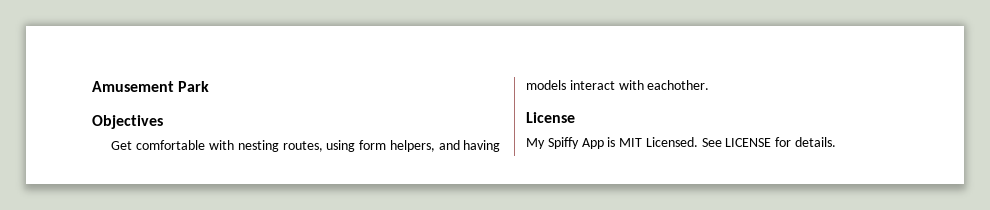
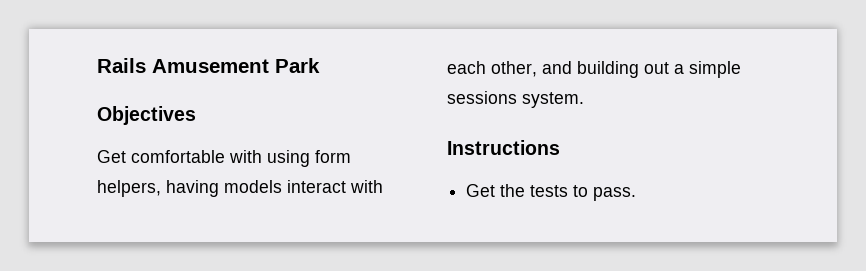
- Amusement Park
+ Rails Amusement Park
- Get comfortable with nesting routes, using form helpers, and having models interact with eachother.
- License
- My Spiffy App is MIT Licensed. See LICENSE for details.
+ Get comfortable with using form helpers, having models interact with each other, and building out a simple sessions system.
+ Instructions
+ Get the tests to pass.

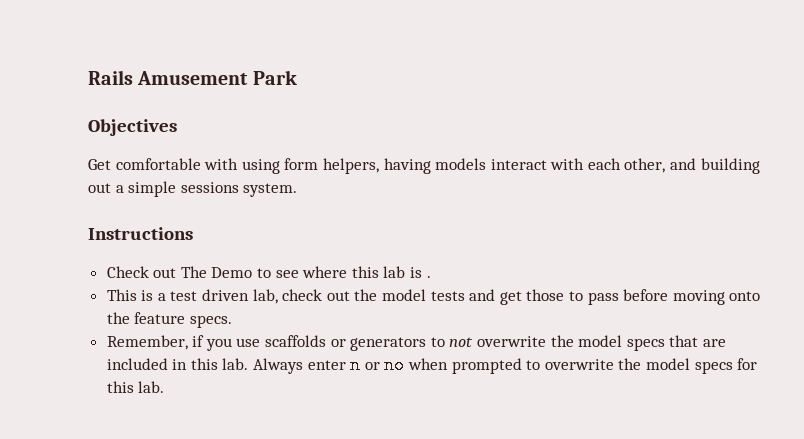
- Get the tests to pass.
+ Check out The Demo to see where this lab is .
+ This is a test driven lab, check out the model tests and get those to pass before moving onto the feature specs.
+ Remember, if you use scaffolds or generators to not overwrite the model specs that are included in this lab. Always enter n or no when prompted to overwrite the model specs for this lab.

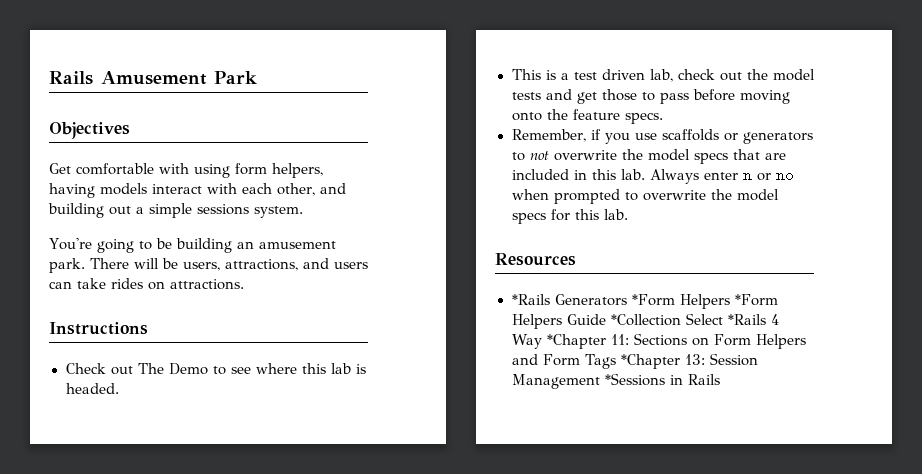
+ You're going to be building an amusement park. There will be users, attractions, and users can take rides on attractions.
- Check out The Demo to see where this lab is .
+ Check out The Demo to see where this lab is headed.
+ Resources
+ *Rails Generators *Form Helpers *Form Helpers Guide *Collection Select *Rails 4 Way *Chapter 11: Sections on Form Helpers and Form Tags *Chapter 13: Session Management *Sessions in Rails

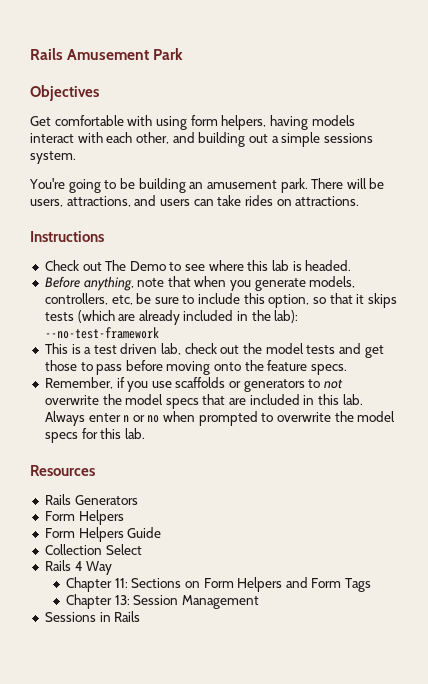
+ Before anything, note that when you generate models, controllers, etc, be sure to include this option, so that it skips tests (which are already included in the lab): --no-test-framework
- *Rails Generators *Form Helpers *Form Helpers Guide *Collection Select *Rails 4 Way *Chapter 11: Sections on Form Helpers and Form Tags *Chapter 13: Session Management *Sessions in Rails
+ Rails Generators
+ Form Helpers
+ Form Helpers Guide
+ Collection Select
+ Rails 4 Way
+ Chapter 11: Sections on Form Helpers and Form Tags
+ Chapter 13: Session Management
+ Sessions in Rails

